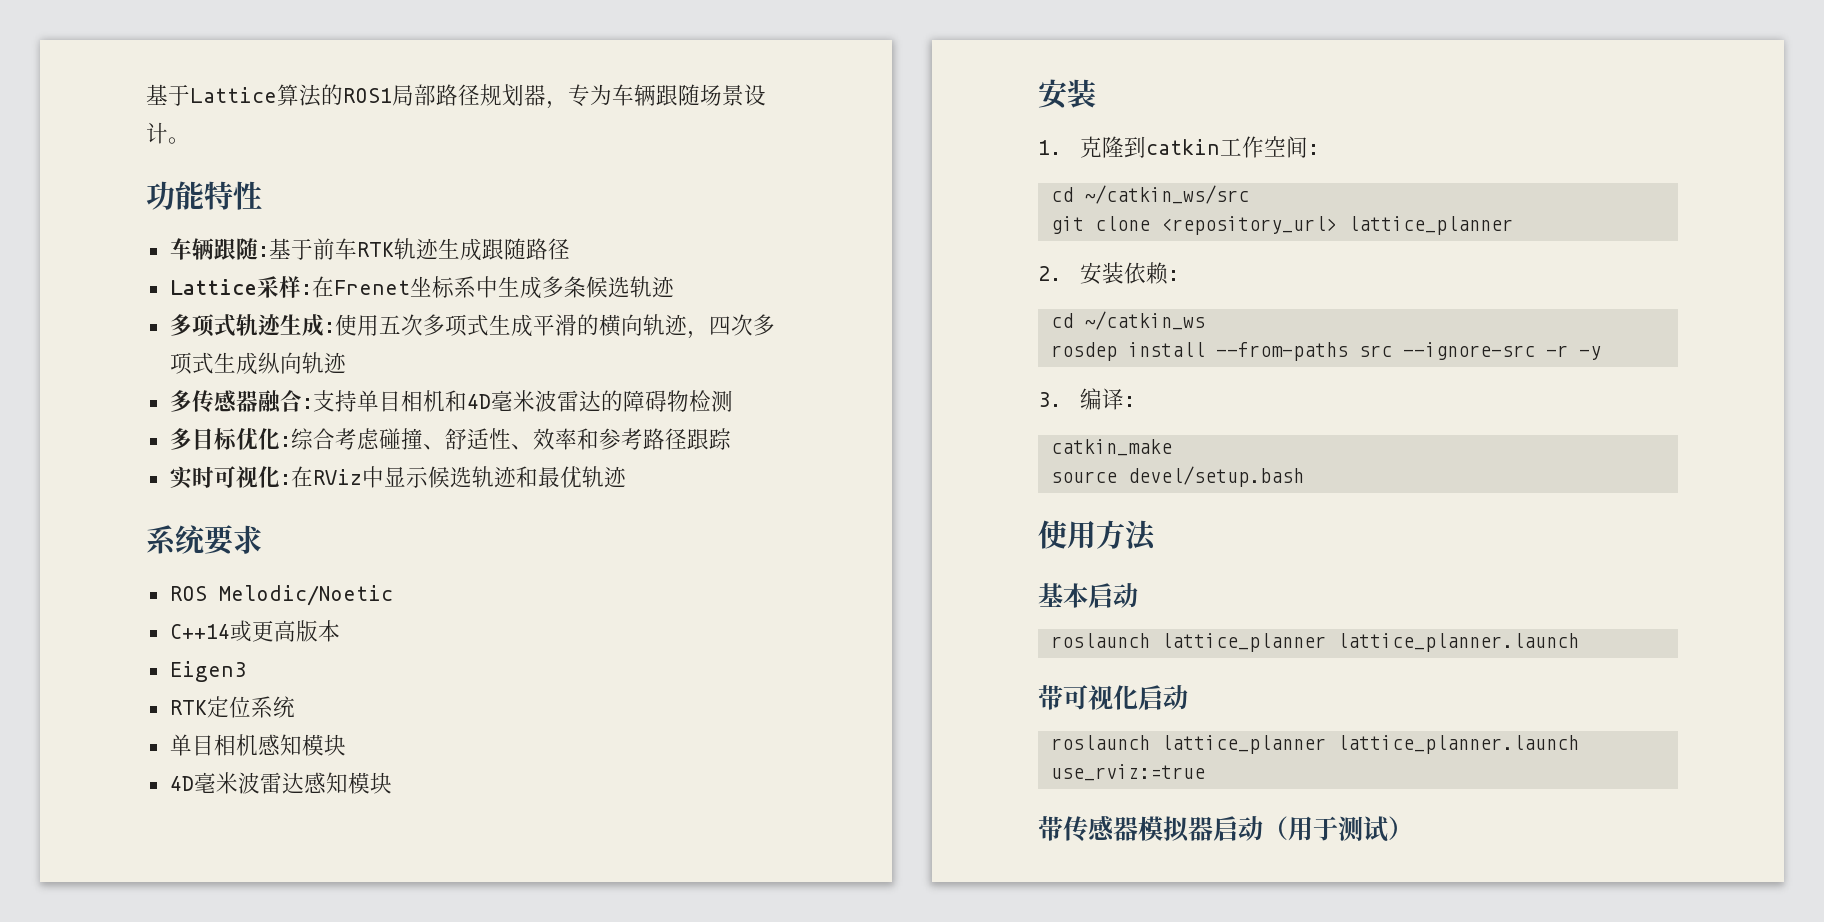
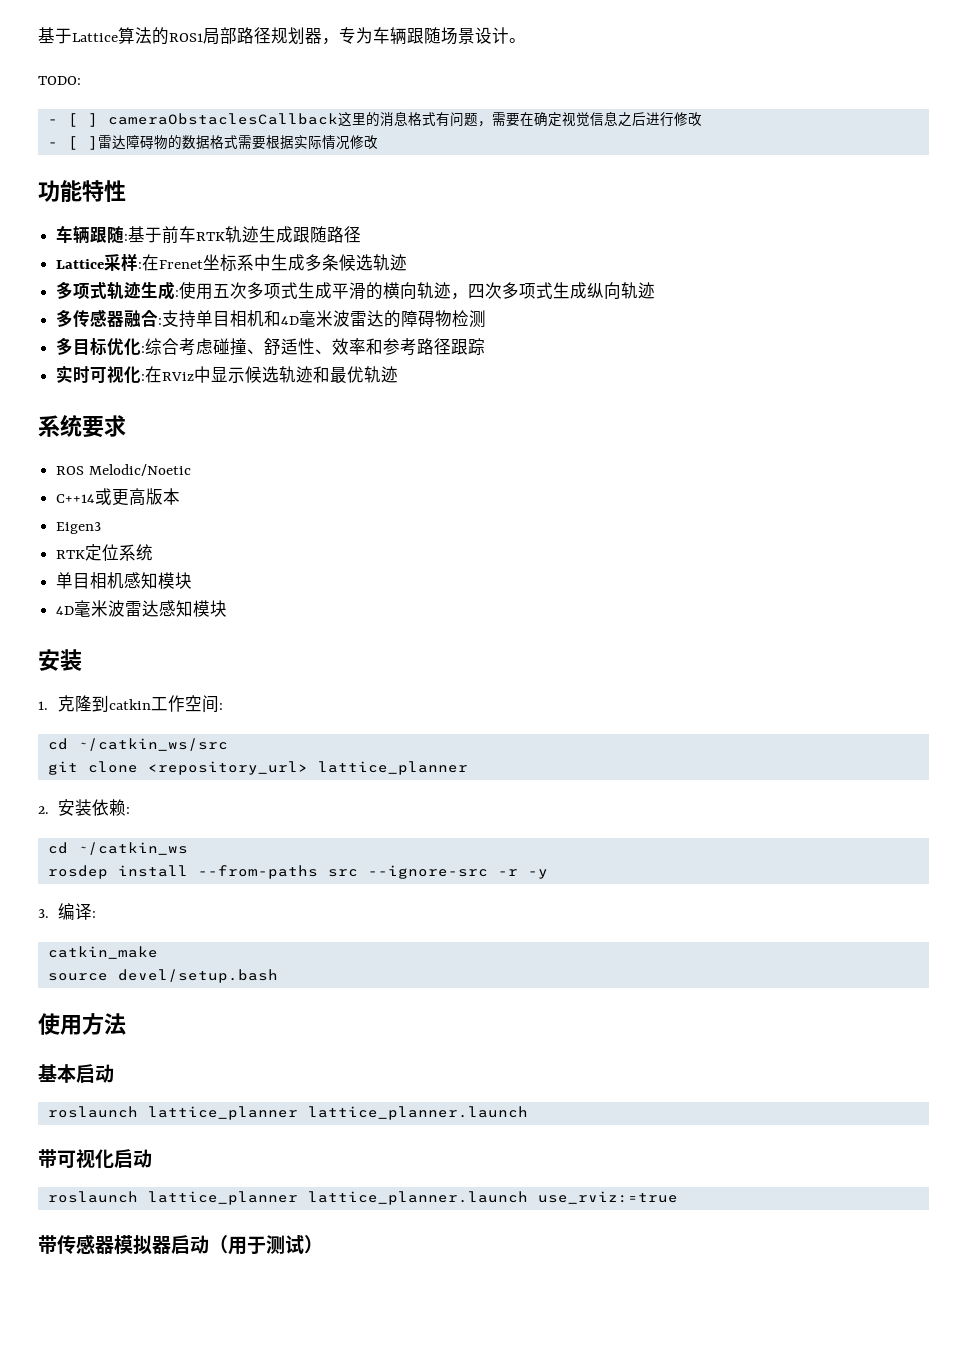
+ TODO:
+ - [ ] cameraObstaclesCallback这里的消息格式有问题，需要在确定视觉信息之后进行修改
+ - [ ]雷达障碍物的数据格式需要根据实际情况修改

